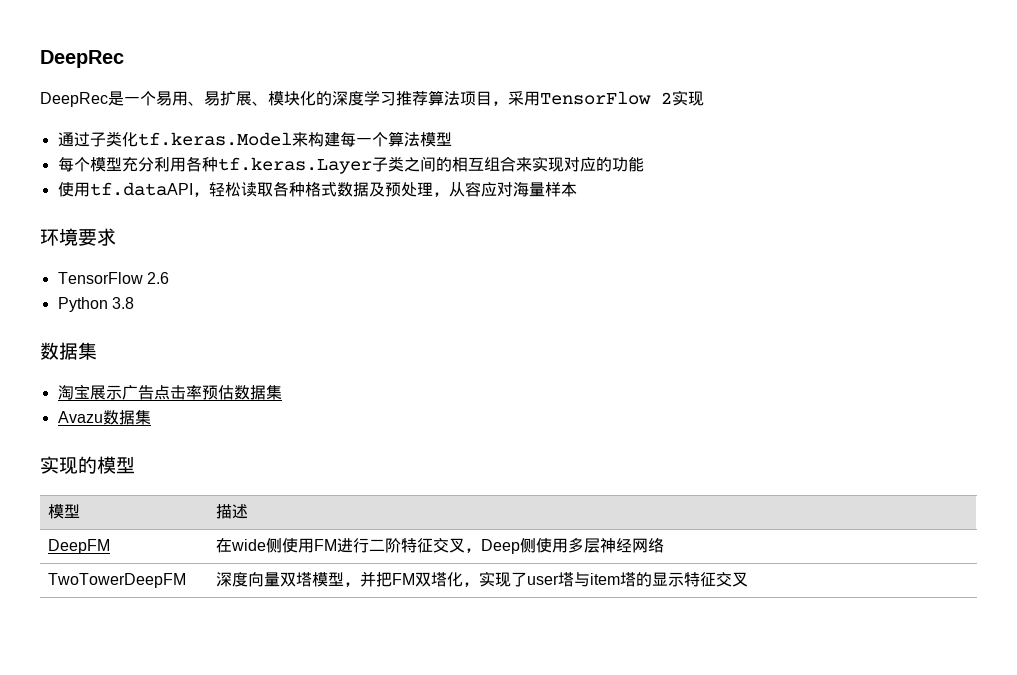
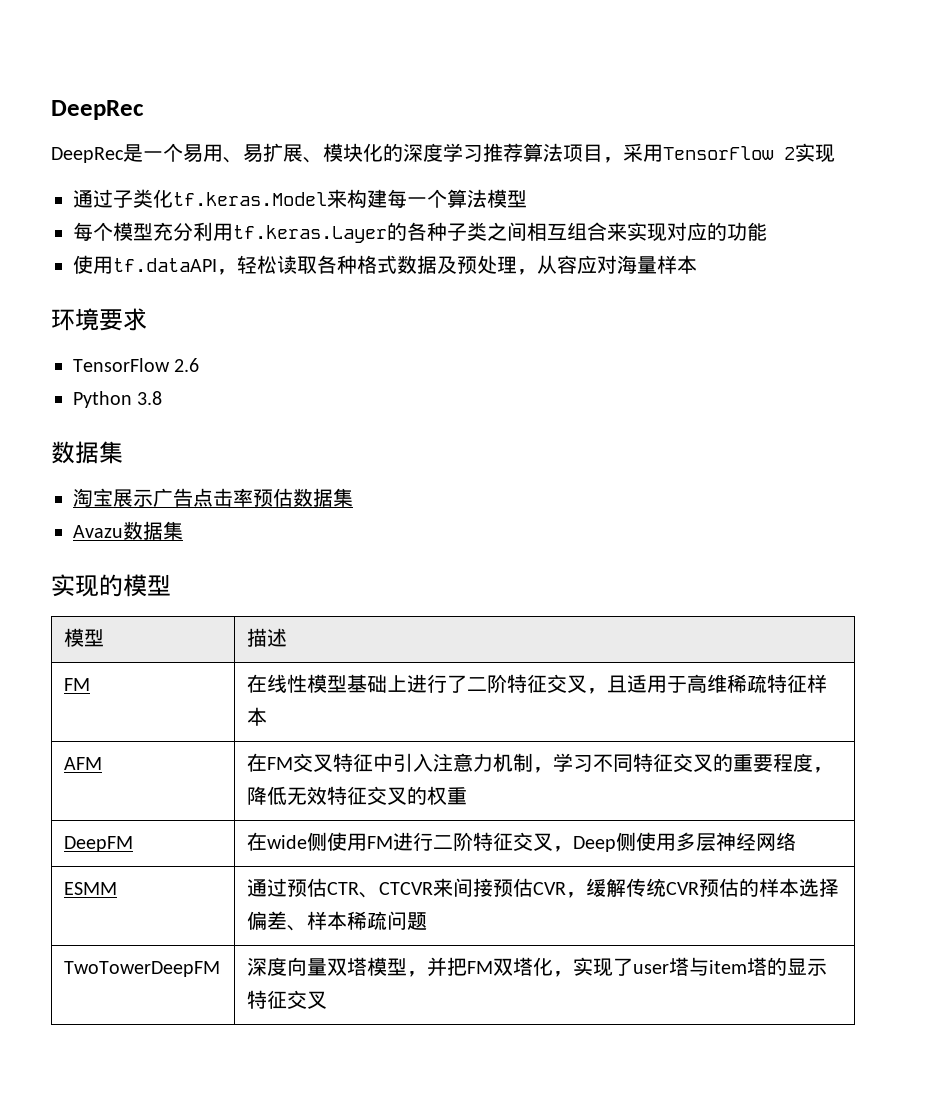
- 每个模型充分利用各种tf.keras.Layer子类之间的相互组合来实现对应的功能
+ 每个模型充分利用tf.keras.Layer的各种子类之间相互组合来实现对应的功能
+ FM | 在线性模型基础上进行了二阶特征交叉，且适用于高维稀疏特征样本
+ AFM | 在FM交叉特征中引入注意力机制，学习不同特征交叉的重要程度，降低无效特征交叉的权重
+ ESMM | 通过预估CTR、CTCVR来间接预估CVR，缓解传统CVR预估的样本选择偏差、样本稀疏问题

